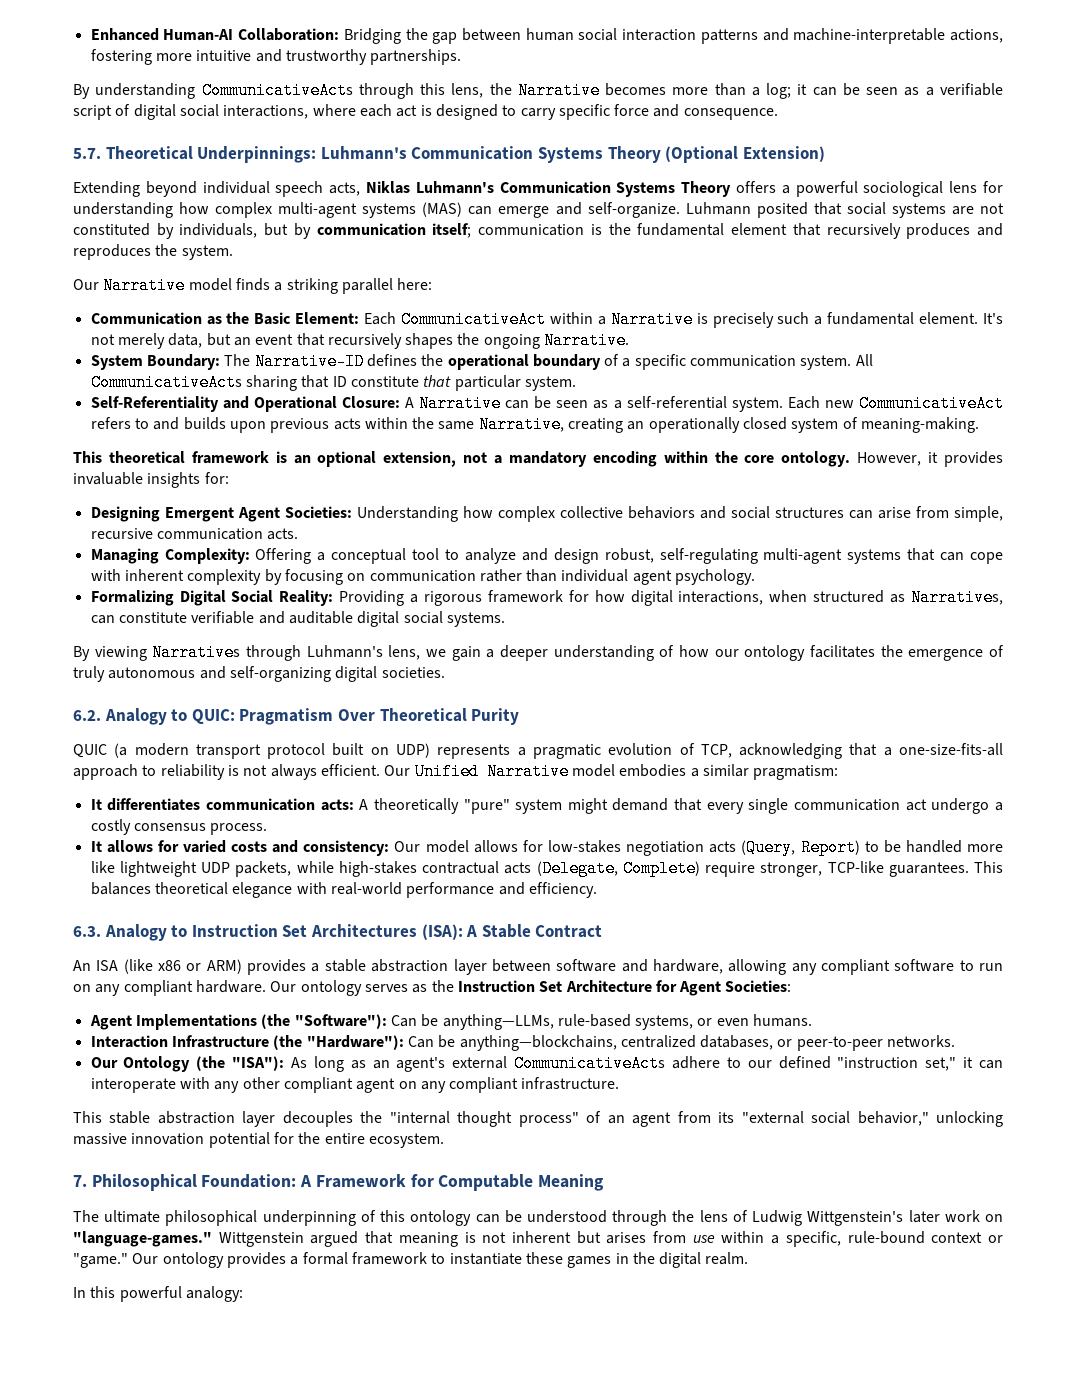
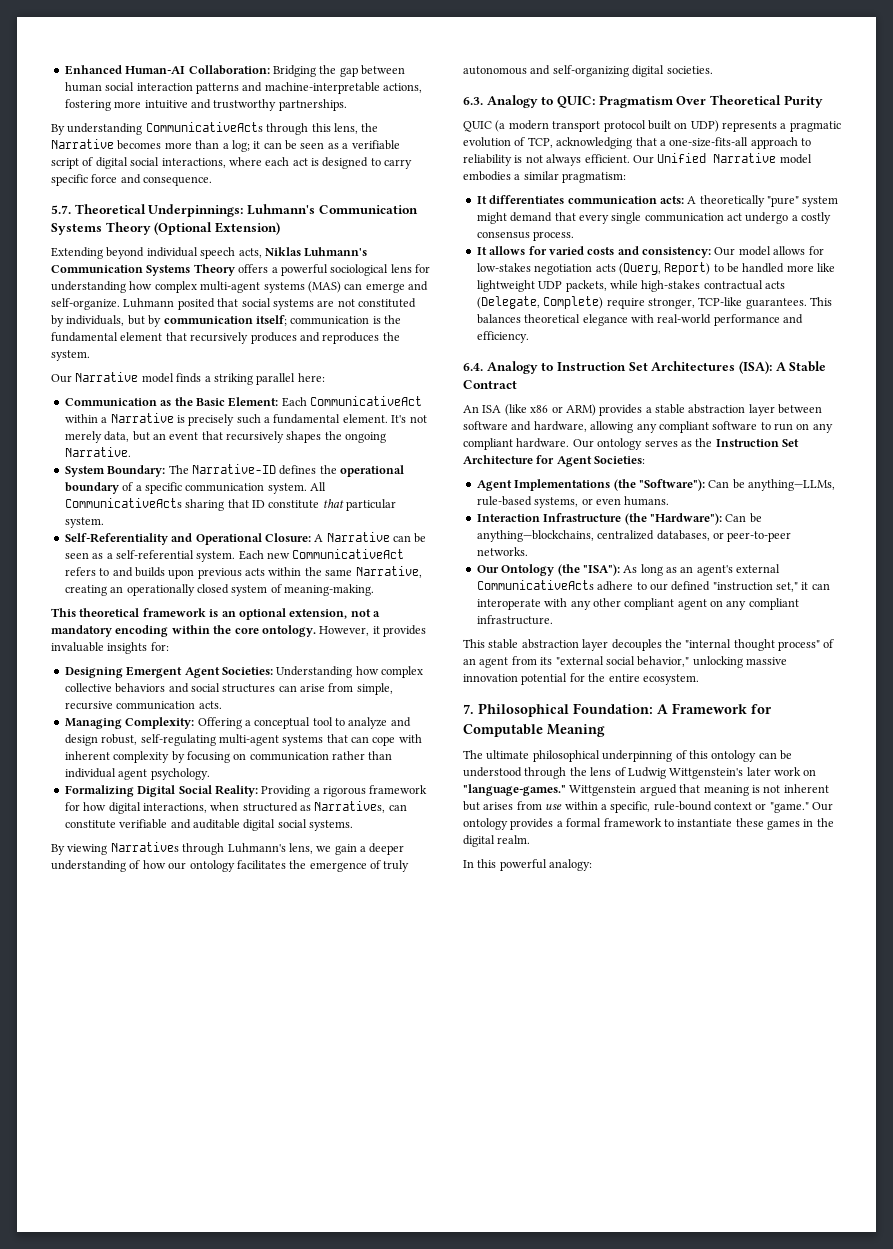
- 6.2. Analogy to QUIC: Pragmatism Over Theoretical Purity
+ 6.3. Analogy to QUIC: Pragmatism Over Theoretical Purity
- 6.3. Analogy to Instruction Set Architectures (ISA): A Stable Contract
+ 6.4. Analogy to Instruction Set Architectures (ISA): A Stable Contract

